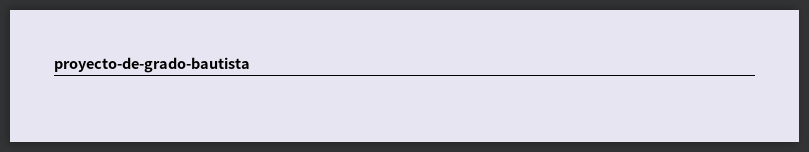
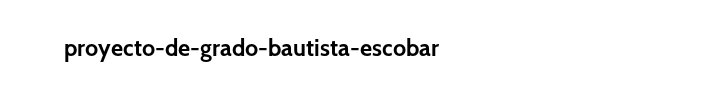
- proyecto-de-grado-bautista
+ proyecto-de-grado-bautista-escobar

